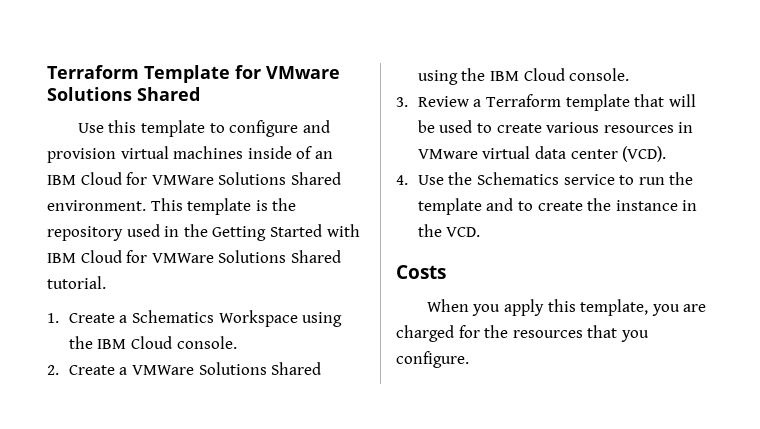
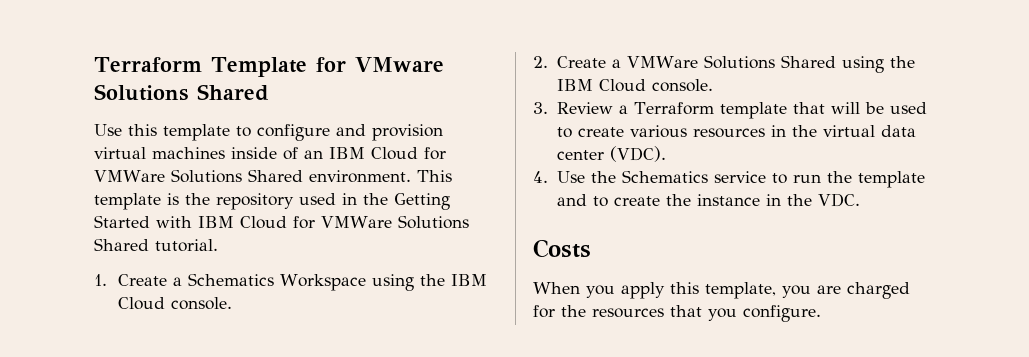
- 3. Review a Terraform template that will be used to create various resources in VMware virtual data center (VCD).
+ 3. Review a Terraform template that will be used to create various resources in the virtual data center (VDC).
- 4. Use the Schematics service to run the template and to create the instance in the VCD.
+ 4. Use the Schematics service to run the template and to create the instance in the VDC.

